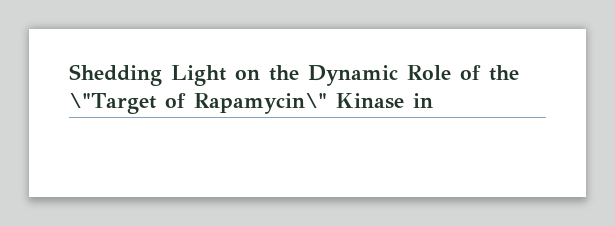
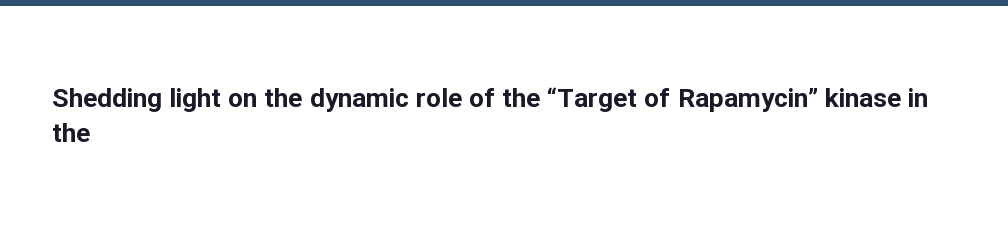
- Shedding Light on the Dynamic Role of the \"Target of Rapamycin\" Kinase in
+ Shedding light on the dynamic role of the “Target of Rapamycin” kinase in the

